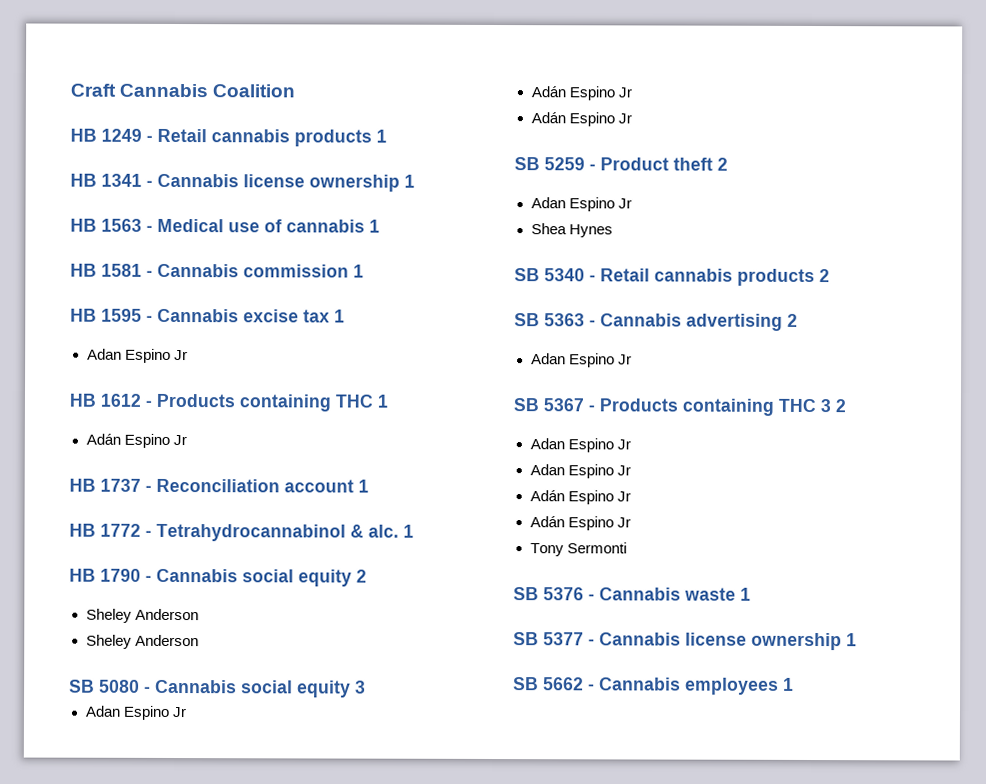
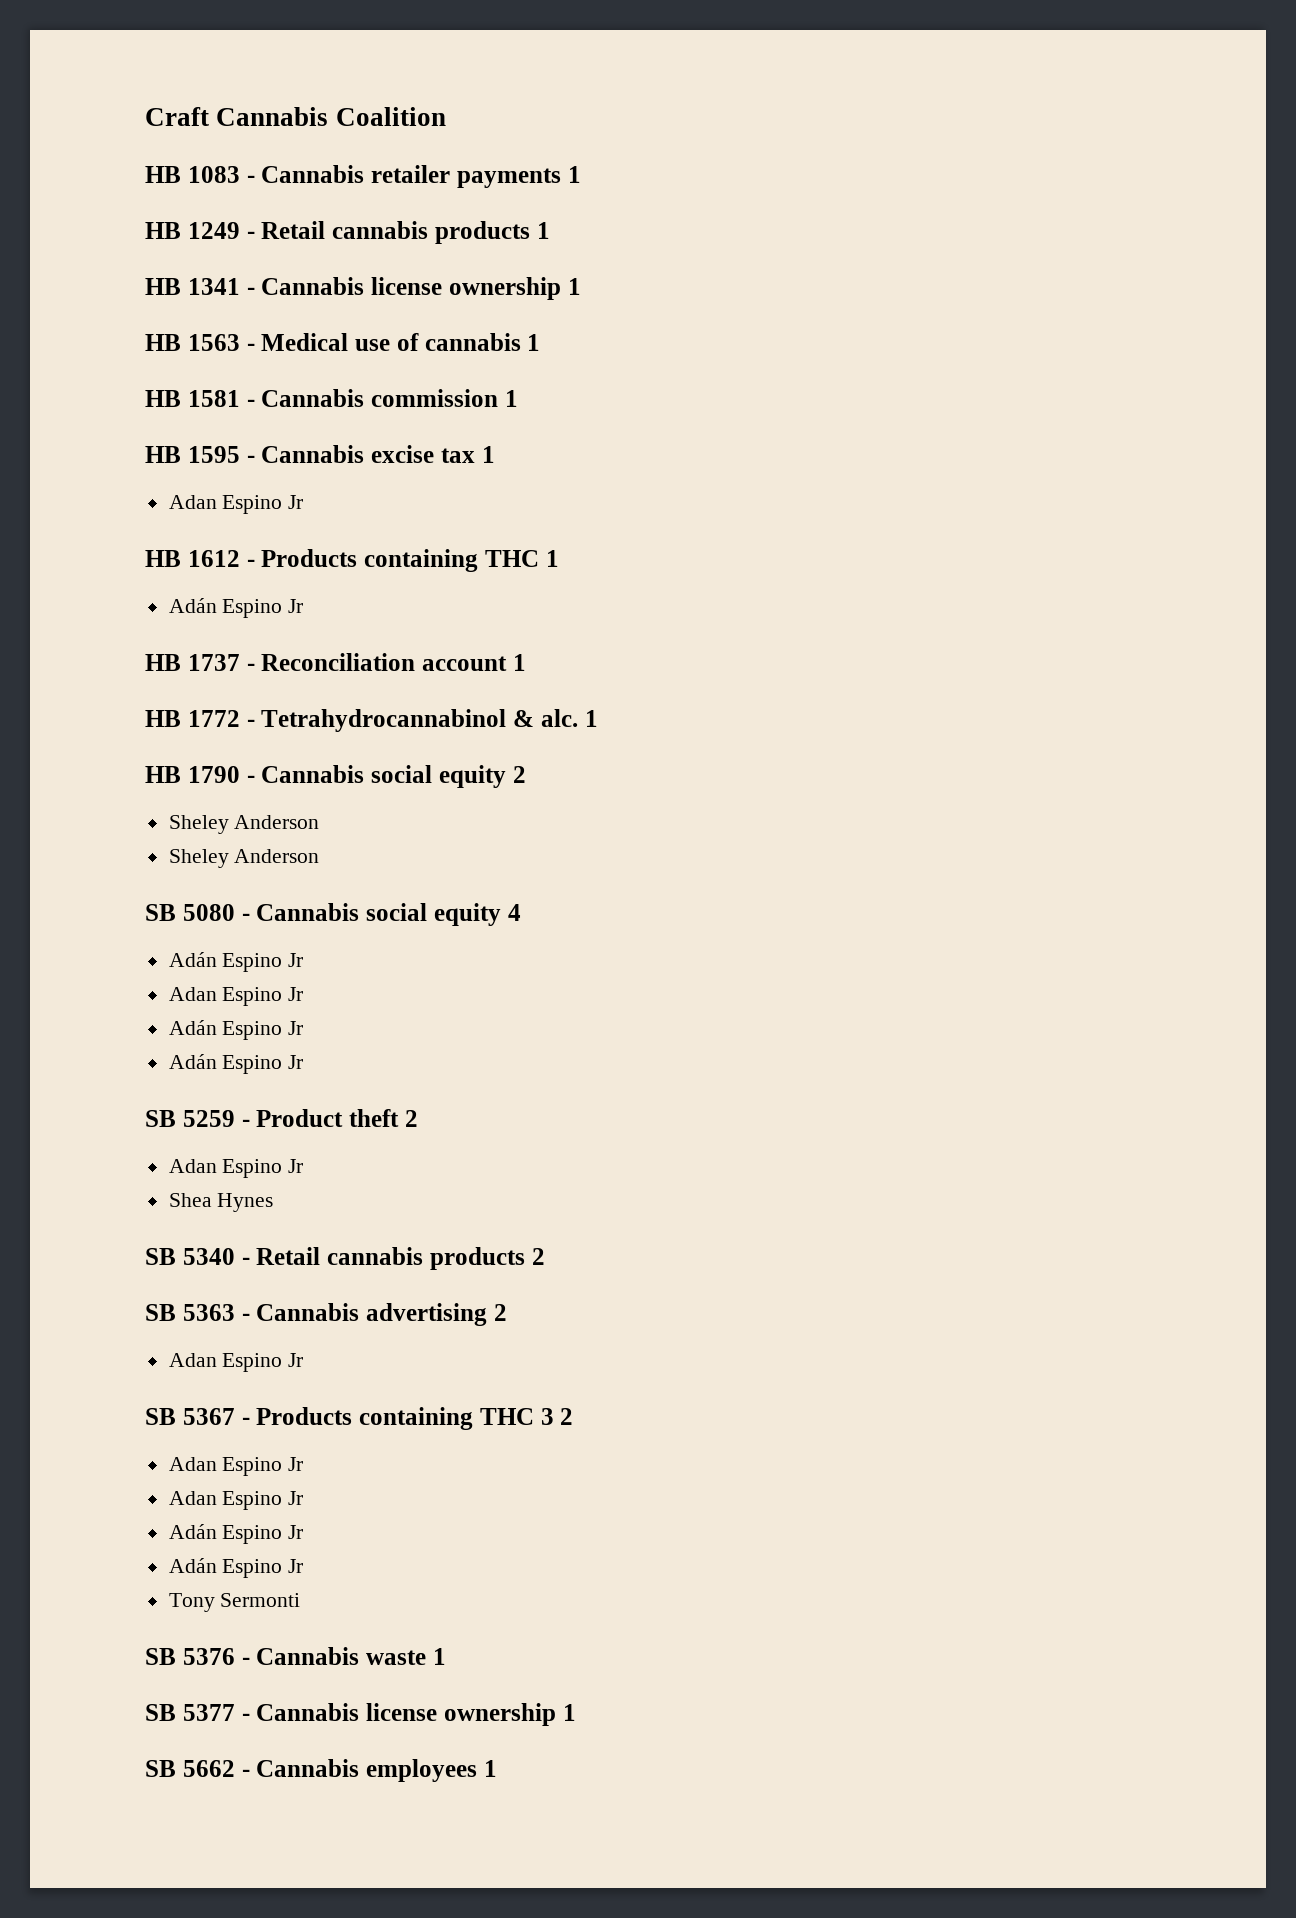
+ HB 1083 - Cannabis retailer payments 1
- SB 5080 - Cannabis social equity 3
+ SB 5080 - Cannabis social equity 4
+ Adán Espino Jr

